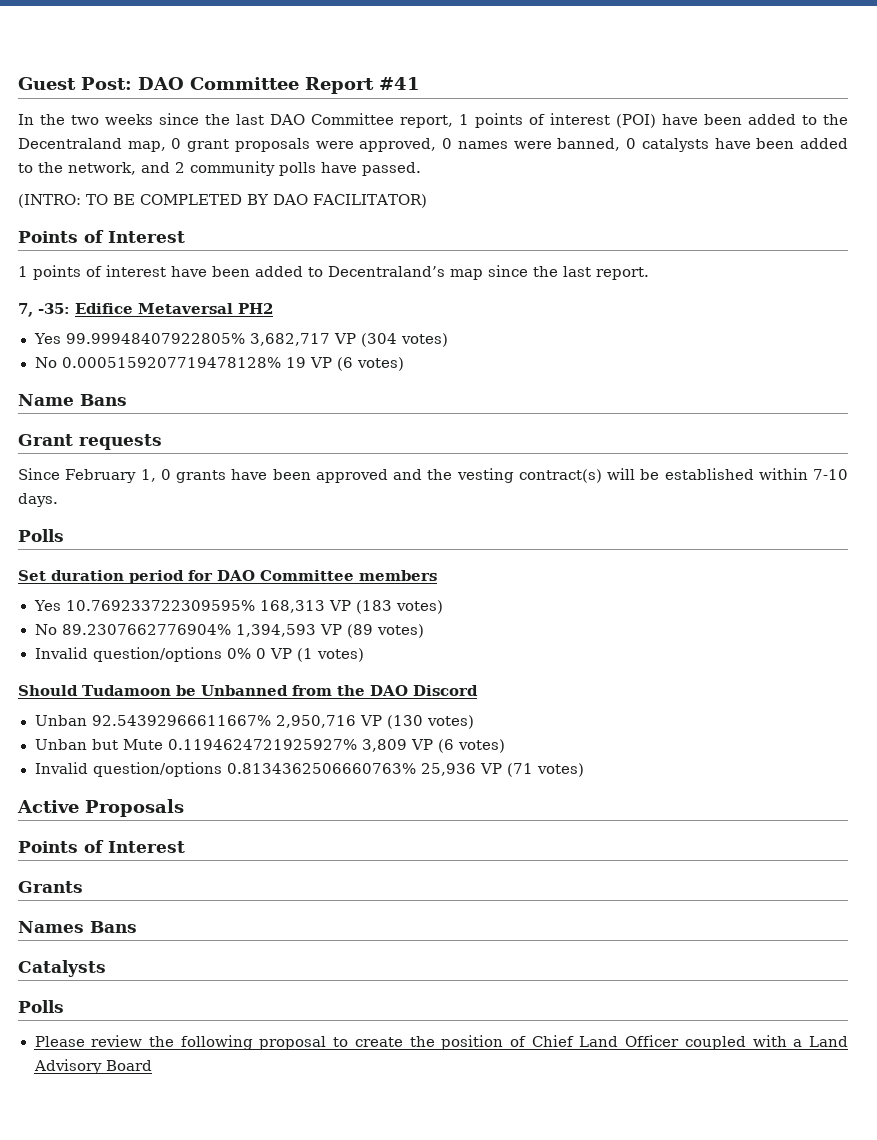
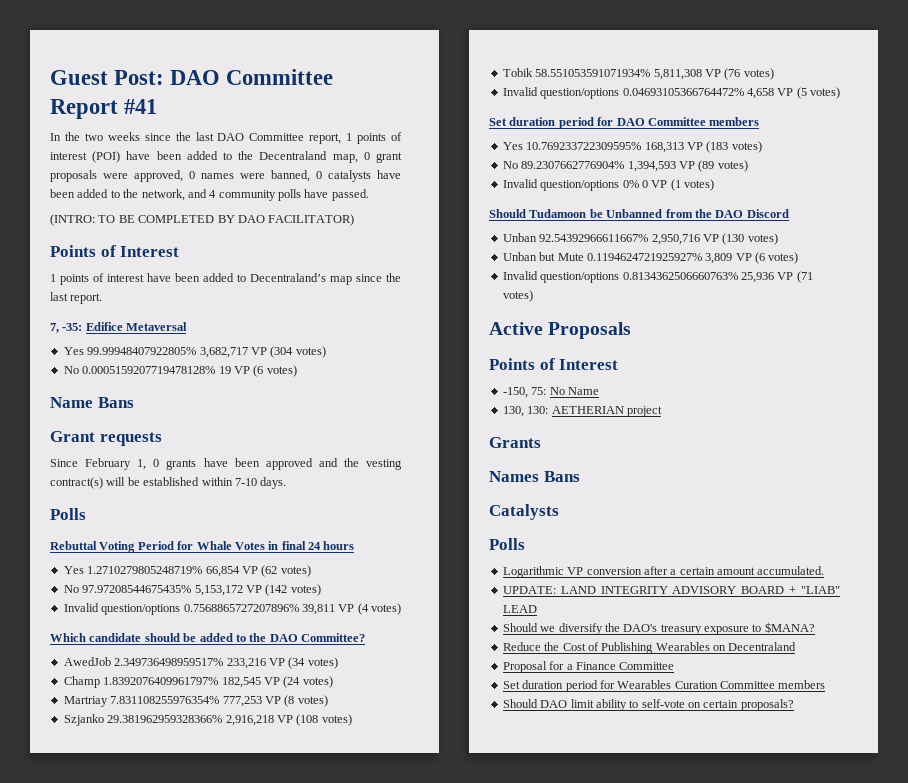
- In the two weeks since the last DAO Committee report, 1 points of interest (POI) have been added to the Decentraland map, 0 grant proposals were approved, 0 names were banned, 0 catalysts have been added to the network, and 2 community polls have passed.
+ In the two weeks since the last DAO Committee report, 1 points of interest (POI) have been added to the Decentraland map, 0 grant proposals were approved, 0 names were banned, 0 catalysts have been added to the network, and 4 community polls have passed.
- 7, -35: Edifice Metaversal PH2
+ 7, -35: Edifice Metaversal
+ Rebuttal Voting Period for Whale Votes in final 24 hours
+ Yes 1.2710279805248719% 66,854 VP (62 votes)
+ No 97.97208544675435% 5,153,172 VP (142 votes)
+ Invalid question/options 0.7568865727207896% 39,811 VP (4 votes)
+ Which candidate should be added to the DAO Committee?
+ AwedJob 2.349736498959517% 233,216 VP (34 votes)
+ Champ 1.8392076409961797% 182,545 VP (24 votes)
+ Martriay 7.831108255976354% 777,253 VP (8 votes)
+ Szjanko 29.381962959328366% 2,916,218 VP (108 votes)
+ Tobik 58.551053591071934% 5,811,308 VP (76 votes)
+ Invalid question/options 0.04693105366764472% 4,658 VP (5 votes)
+ -150, 75: No Name
+ 130, 130: AETHERIAN project
- Please review the following proposal to create the position of Chief Land Officer coupled with a Land Advisory Board
+ Logarithmic VP conversion after a certain amount accumulated.
+ UPDATE: LAND INTEGRITY ADVISORY BOARD + "LIAB" LEAD
+ Should we diversify the DAO's treasury exposure to $MANA?
+ Reduce the Cost of Publishing Wearables on Decentraland
+ Proposal for a Finance Committee
+ Set duration period for Wearables Curation Committee members
+ Should DAO limit ability to self-vote on certain proposals?

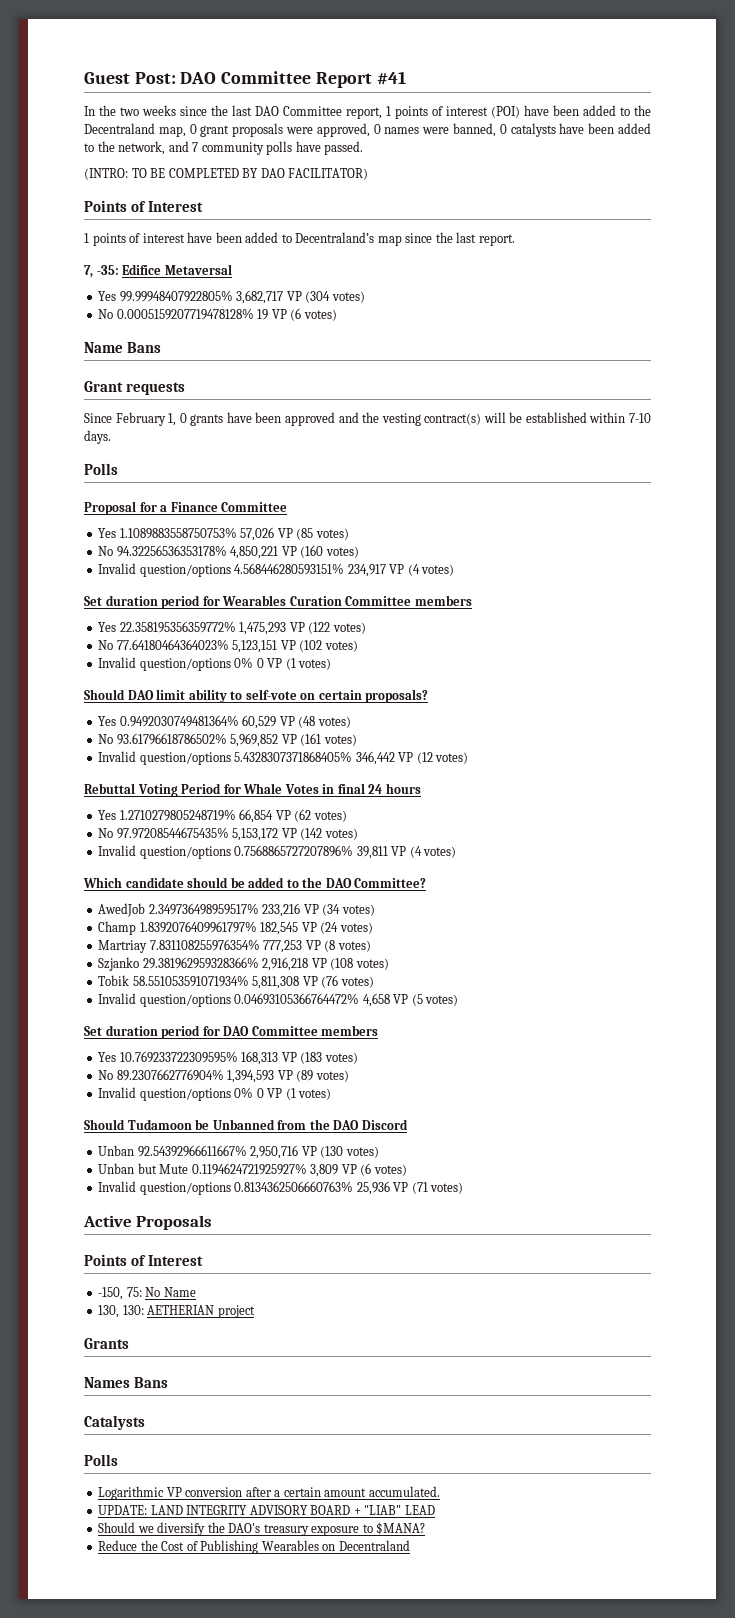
- In the two weeks since the last DAO Committee report, 1 points of interest (POI) have been added to the Decentraland map, 0 grant proposals were approved, 0 names were banned, 0 catalysts have been added to the network, and 4 community polls have passed.
+ In the two weeks since the last DAO Committee report, 1 points of interest (POI) have been added to the Decentraland map, 0 grant proposals were approved, 0 names were banned, 0 catalysts have been added to the network, and 7 community polls have passed.
+ Proposal for a Finance Committee
+ Yes 1.1089883558750753% 57,026 VP (85 votes)
+ No 94.32256536353178% 4,850,221 VP (160 votes)
+ Invalid question/options 4.568446280593151% 234,917 VP (4 votes)
+ Set duration period for Wearables Curation Committee members
+ Yes 22.358195356359772% 1,475,293 VP (122 votes)
+ No 77.64180464364023% 5,123,151 VP (102 votes)
+ Invalid question/options 0% 0 VP (1 votes)
+ Should DAO limit ability to self-vote on certain proposals?
+ Yes 0.9492030749481364% 60,529 VP (48 votes)
+ No 93.61796618786502% 5,969,852 VP (161 votes)
+ Invalid question/options 5.4328307371868405% 346,442 VP (12 votes)
- Proposal for a Finance Committee
- Set duration period for Wearables Curation Committee members
- Should DAO limit ability to self-vote on certain proposals?

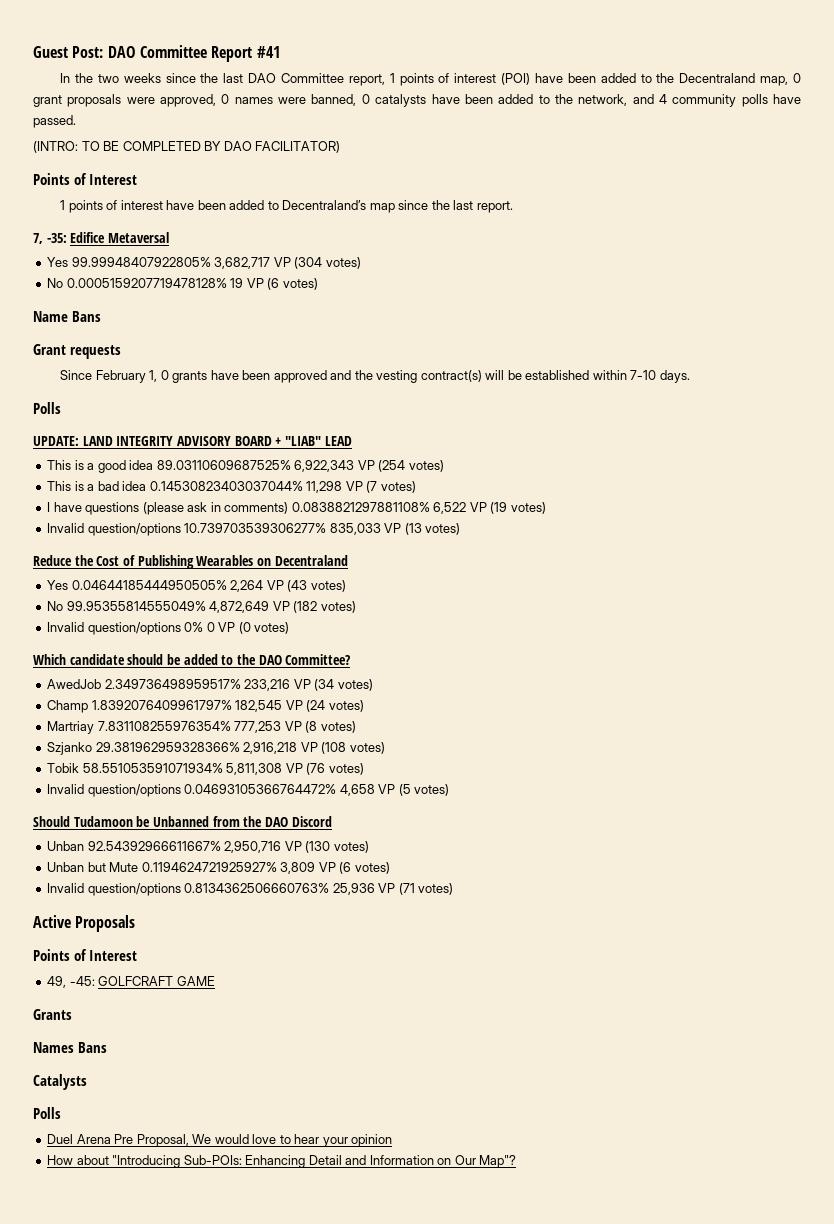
- In the two weeks since the last DAO Committee report, 1 points of interest (POI) have been added to the Decentraland map, 0 grant proposals were approved, 0 names were banned, 0 catalysts have been added to the network, and 7 community polls have passed.
+ In the two weeks since the last DAO Committee report, 1 points of interest (POI) have been added to the Decentraland map, 0 grant proposals were approved, 0 names were banned, 0 catalysts have been added to the network, and 4 community polls have passed.
- Proposal for a Finance Committee
- Yes 1.1089883558750753% 57,026 VP (85 votes)
- No 94.32256536353178% 4,850,221 VP (160 votes)
- Invalid question/options 4.568446280593151% 234,917 VP (4 votes)
- Set duration period for Wearables Curation Committee members
- Yes 22.358195356359772% 1,475,293 VP (122 votes)
- No 77.64180464364023% 5,123,151 VP (102 votes)
- Invalid question/options 0% 0 VP (1 votes)
- Should DAO limit ability to self-vote on certain proposals?
- Yes 0.9492030749481364% 60,529 VP (48 votes)
- No 93.61796618786502% 5,969,852 VP (161 votes)
- Invalid question/options 5.4328307371868405% 346,442 VP (12 votes)
- Rebuttal Voting Period for Whale Votes in final 24 hours
- Yes 1.2710279805248719% 66,854 VP (62 votes)
- No 97.97208544675435% 5,153,172 VP (142 votes)
- Invalid question/options 0.7568865727207896% 39,811 VP (4 votes)
+ UPDATE: LAND INTEGRITY ADVISORY BOARD + "LIAB" LEAD
+ This is a good idea 89.03110609687525% 6,922,343 VP (254 votes)
+ This is a bad idea 0.14530823403037044% 11,298 VP (7 votes)
+ I have questions (please ask in comments) 0.0838821297881108% 6,522 VP (19 votes)
+ Invalid question/options 10.739703539306277% 835,033 VP (13 votes)
+ Reduce the Cost of Publishing Wearables on Decentraland
+ Yes 0.04644185444950505% 2,264 VP (43 votes)
+ No 99.95355814555049% 4,872,649 VP (182 votes)
+ Invalid question/options 0% 0 VP (0 votes)
- Set duration period for DAO Committee members
- Yes 10.769233722309595% 168,313 VP (183 votes)
- No 89.2307662776904% 1,394,593 VP (89 votes)
- Invalid question/options 0% 0 VP (1 votes)
- -150, 75: No Name
- 130, 130: AETHERIAN project
+ 49, -45: GOLFCRAFT GAME
- Logarithmic VP conversion after a certain amount accumulated.
- UPDATE: LAND INTEGRITY ADVISORY BOARD + "LIAB" LEAD
- Should we diversify the DAO's treasury exposure to $MANA?
- Reduce the Cost of Publishing Wearables on Decentraland
+ Duel Arena Pre Proposal, We would love to hear your opinion
+ How about "Introducing Sub-POIs: Enhancing Detail and Information on Our Map"?

